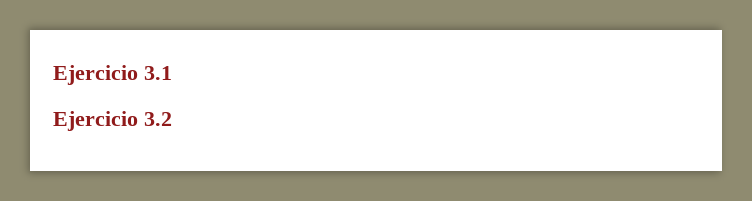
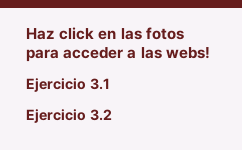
+ Haz click en las fotos para acceder a las webs!

